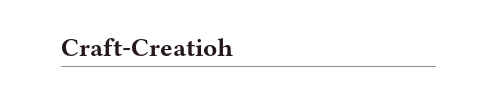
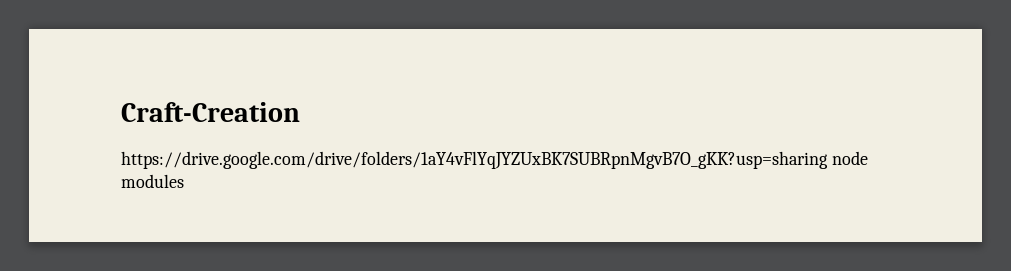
- Craft-Creatioh
+ Craft-Creation
+ https://drive.google.com/drive/folders/1aY4vFlYqJYZUxBK7SUBRpnMgvB7O_gKK?usp=sharing node modules

